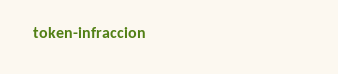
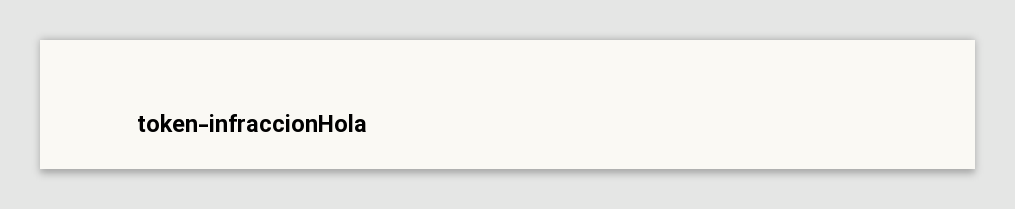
- token-infraccion
+ token-infraccionHola

